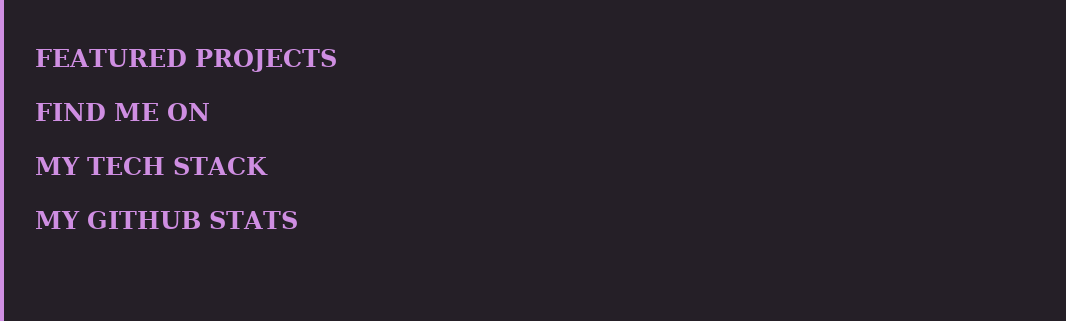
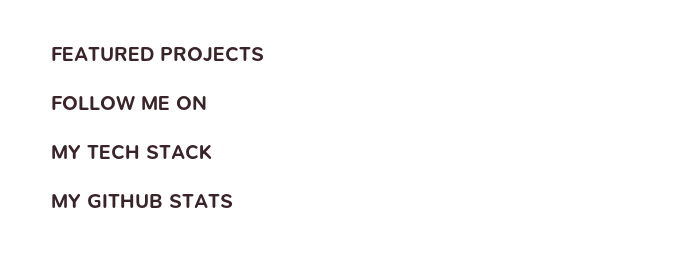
- FIND ME ON
+ FOLLOW ME ON

